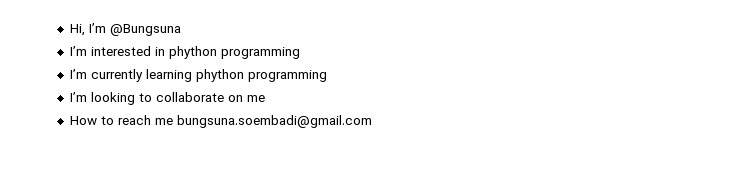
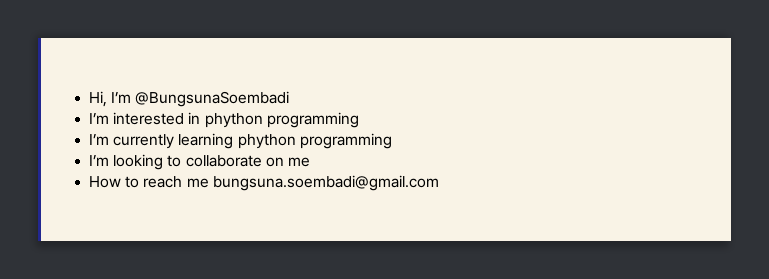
- Hi, I’m @Bungsuna
+ Hi, I’m @BungsunaSoembadi

